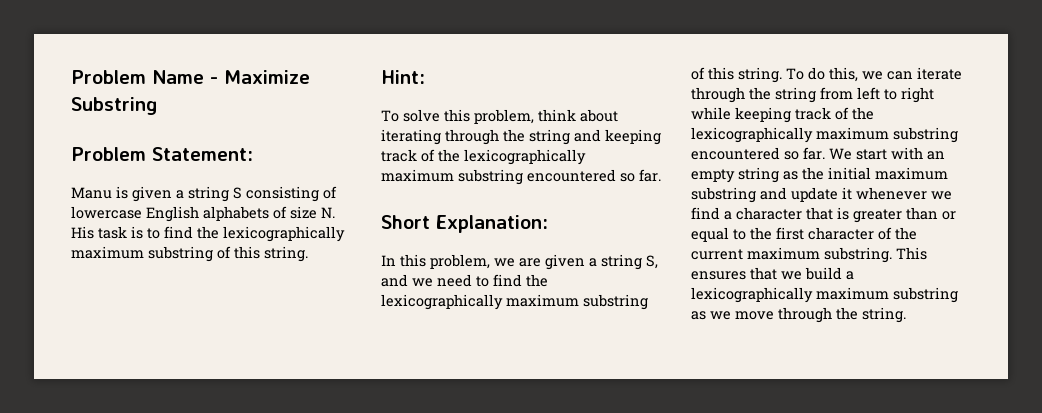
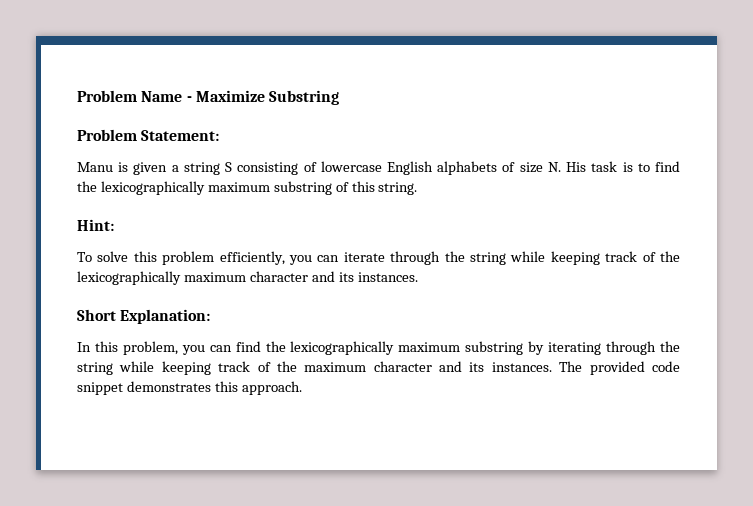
- To solve this problem, think about iterating through the string and keeping track of the lexicographically maximum substring encountered so far.
+ To solve this problem efficiently, you can iterate through the string while keeping track of the lexicographically maximum character and its instances.
- In this problem, we are given a string S, and we need to find the lexicographically maximum substring of this string. To do this, we can iterate through the string from left to right while keeping track of the lexicographically maximum substring encountered so far. We start with an empty string as the initial maximum substring and update it whenever we find a character that is greater than or equal to the first character of the current maximum substring. This ensures that we build a lexicographically maximum substring as we move through the string.
+ In this problem, you can find the lexicographically maximum substring by iterating through the string while keeping track of the maximum character and its instances. The provided code snippet demonstrates this approach.

